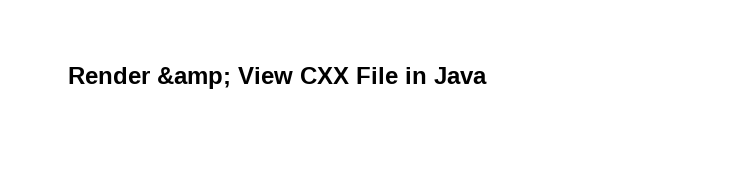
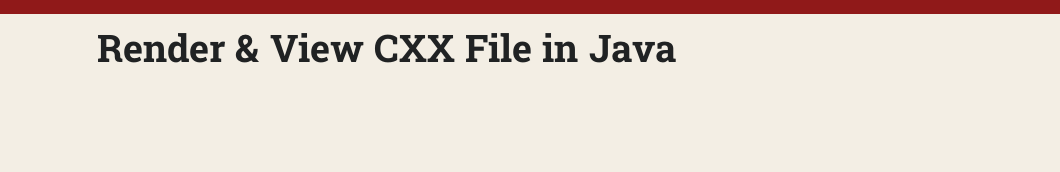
- Render &amp; View CXX File in Java
+ Render & View CXX File in Java

